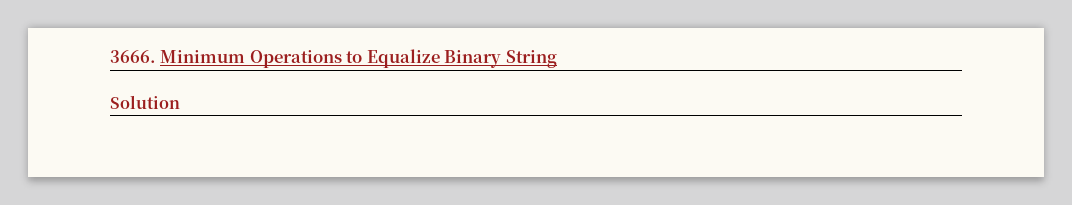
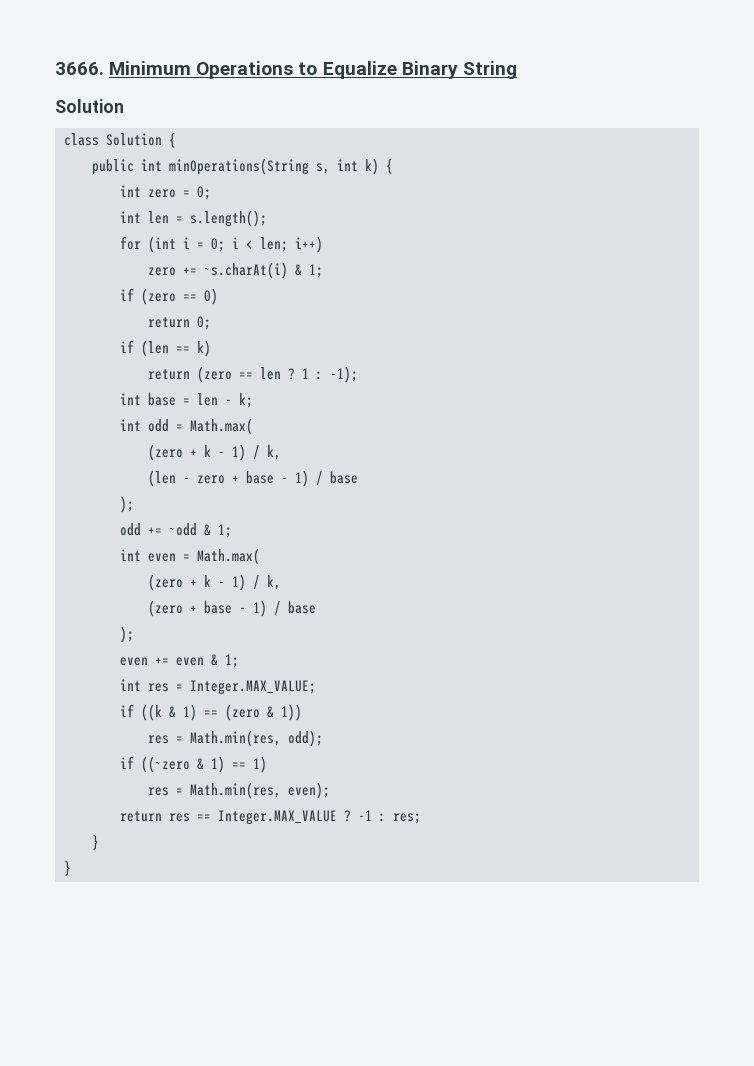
+ class Solution {
+ public int minOperations(String s, int k) {
+ int zero = 0;
+ int len = s.length();
+ for (int i = 0; i < len; i++)
+ zero += ~s.charAt(i) & 1;
+ if (zero == 0)
+ return 0;
+ if (len == k)
+ return (zero == len ? 1 : -1);
+ int base = len - k;
+ int odd = Math.max(
+ (zero + k - 1) / k,
+ (len - zero + base - 1) / base
+ );
+ odd += ~odd & 1;
+ int even = Math.max(
+ (zero + k - 1) / k,
+ (zero + base - 1) / base
+ );
+ even += even & 1;
+ int res = Integer.MAX_VALUE;
+ if ((k & 1) == (zero & 1))
+ res = Math.min(res, odd);
+ if ((~zero & 1) == 1)
+ res = Math.min(res, even);
+ return res == Integer.MAX_VALUE ? -1 : res;
+ }
+ }

